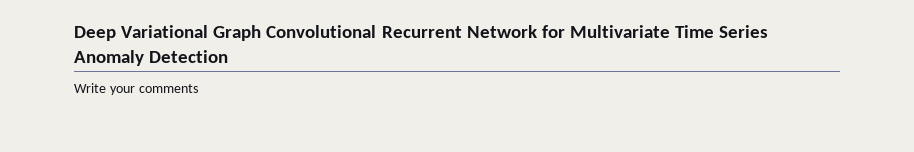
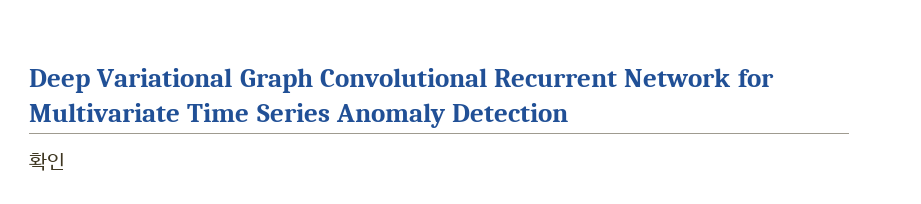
- Write your comments
+ 확인

